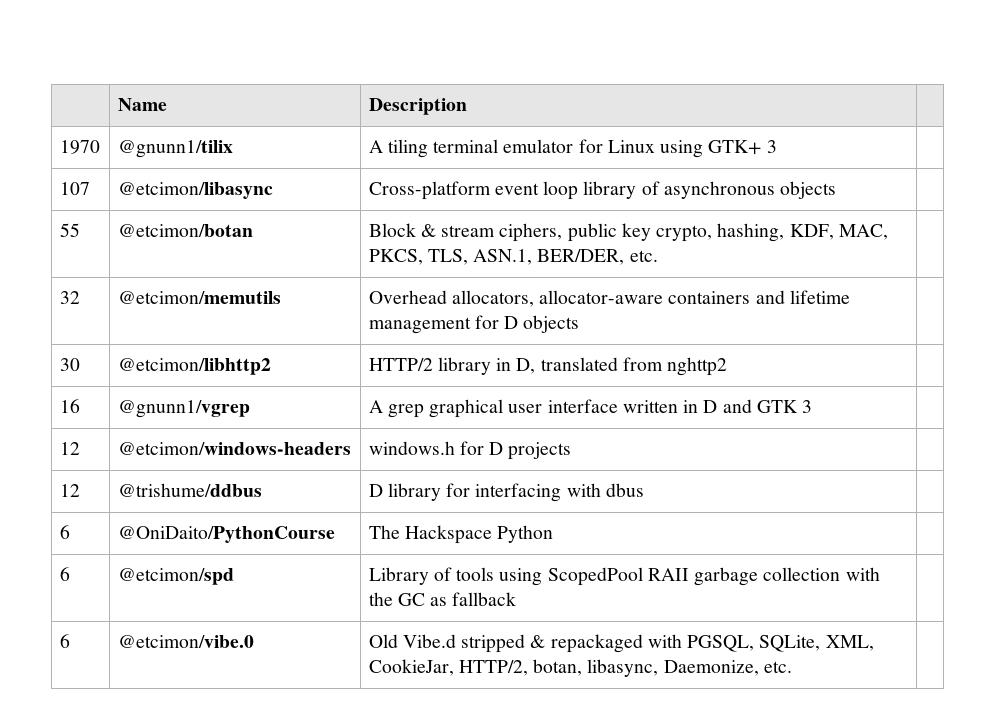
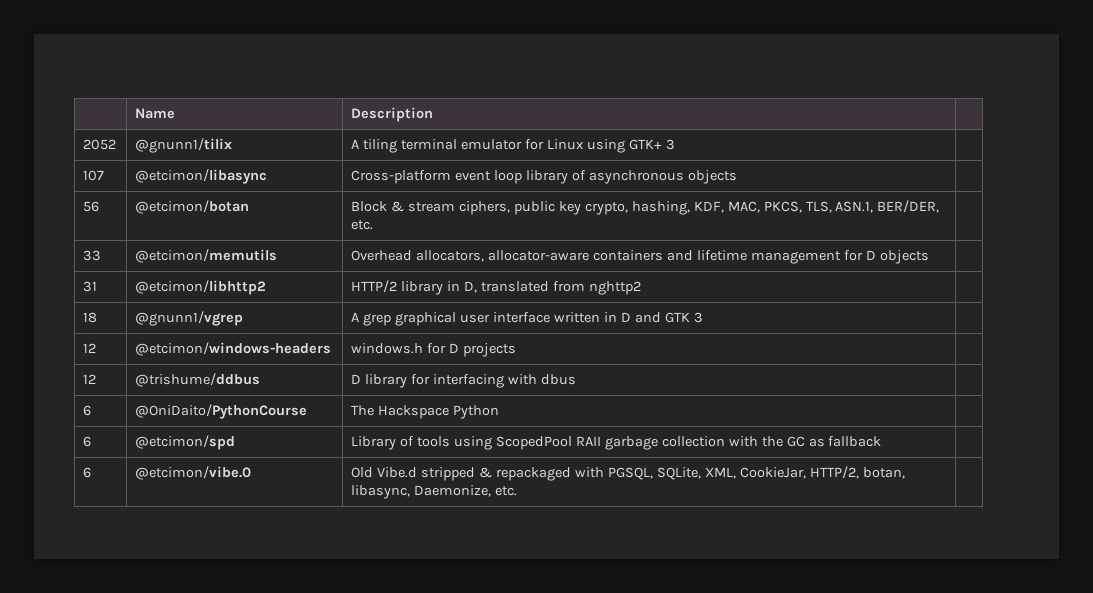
- 1970 | @gnunn1/tilix | A tiling terminal emulator for Linux using GTK+ 3 |
+ 2052 | @gnunn1/tilix | A tiling terminal emulator for Linux using GTK+ 3 |
- 55 | @etcimon/botan | Block & stream ciphers, public key crypto, hashing, KDF, MAC, PKCS, TLS, ASN.1, BER/DER, etc. |
+ 56 | @etcimon/botan | Block & stream ciphers, public key crypto, hashing, KDF, MAC, PKCS, TLS, ASN.1, BER/DER, etc. |
- 32 | @etcimon/memutils | Overhead allocators, allocator-aware containers and lifetime management for D objects |
+ 33 | @etcimon/memutils | Overhead allocators, allocator-aware containers and lifetime management for D objects |
- 30 | @etcimon/libhttp2 | HTTP/2 library in D, translated from nghttp2 |
+ 31 | @etcimon/libhttp2 | HTTP/2 library in D, translated from nghttp2 |
- 16 | @gnunn1/vgrep | A grep graphical user interface written in D and GTK 3 |
+ 18 | @gnunn1/vgrep | A grep graphical user interface written in D and GTK 3 |

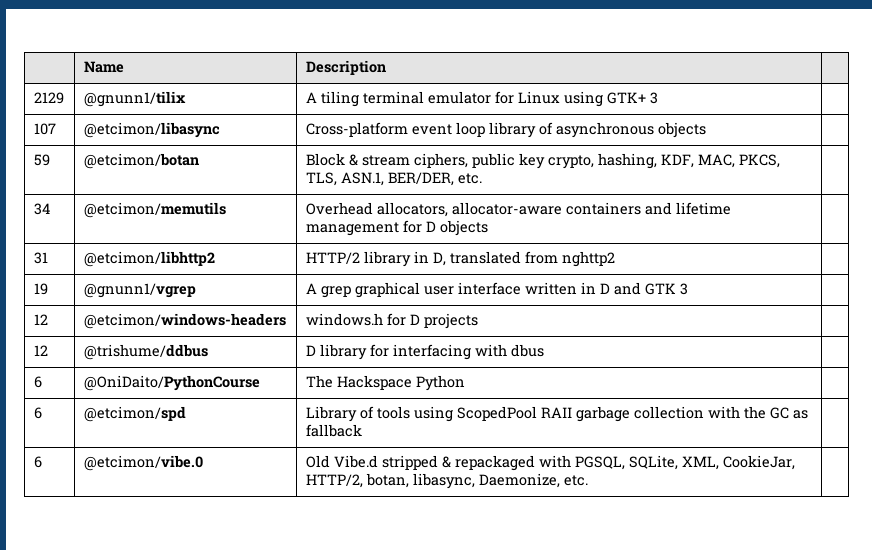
- 2052 | @gnunn1/tilix | A tiling terminal emulator for Linux using GTK+ 3 |
+ 2129 | @gnunn1/tilix | A tiling terminal emulator for Linux using GTK+ 3 |
- 56 | @etcimon/botan | Block & stream ciphers, public key crypto, hashing, KDF, MAC, PKCS, TLS, ASN.1, BER/DER, etc. |
+ 59 | @etcimon/botan | Block & stream ciphers, public key crypto, hashing, KDF, MAC, PKCS, TLS, ASN.1, BER/DER, etc. |
- 33 | @etcimon/memutils | Overhead allocators, allocator-aware containers and lifetime management for D objects |
+ 34 | @etcimon/memutils | Overhead allocators, allocator-aware containers and lifetime management for D objects |
- 18 | @gnunn1/vgrep | A grep graphical user interface written in D and GTK 3 |
+ 19 | @gnunn1/vgrep | A grep graphical user interface written in D and GTK 3 |

